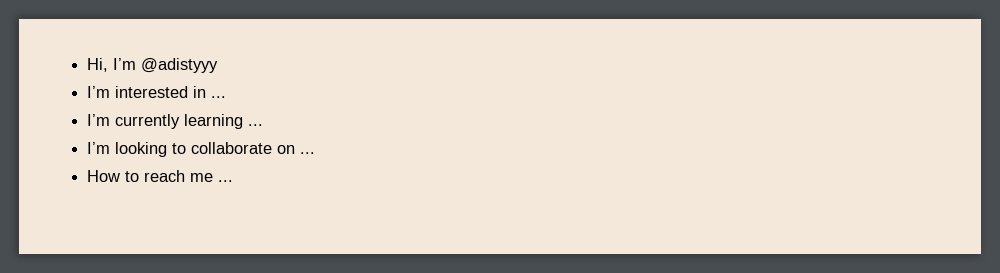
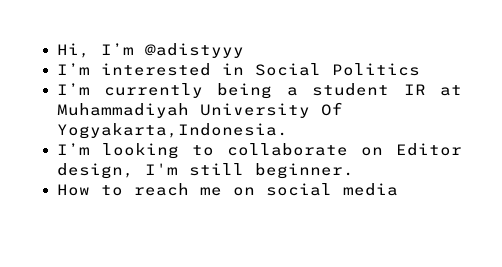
- I’m interested in ...
+ I’m interested in Social Politics
- I’m currently learning ...
+ I’m currently being a student IR at Muhammadiyah University Of Yogyakarta,Indonesia.
- I’m looking to collaborate on ...
+ I’m looking to collaborate on Editor design, I'm still beginner.
- How to reach me ...
+ How to reach me on social media

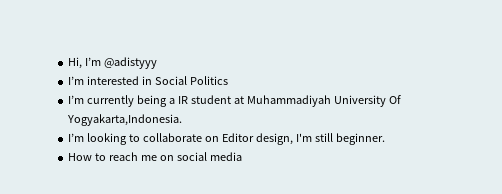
- I’m currently being a student IR at Muhammadiyah University Of Yogyakarta,Indonesia.
+ I’m currently being a IR student at Muhammadiyah University Of Yogyakarta,Indonesia.

